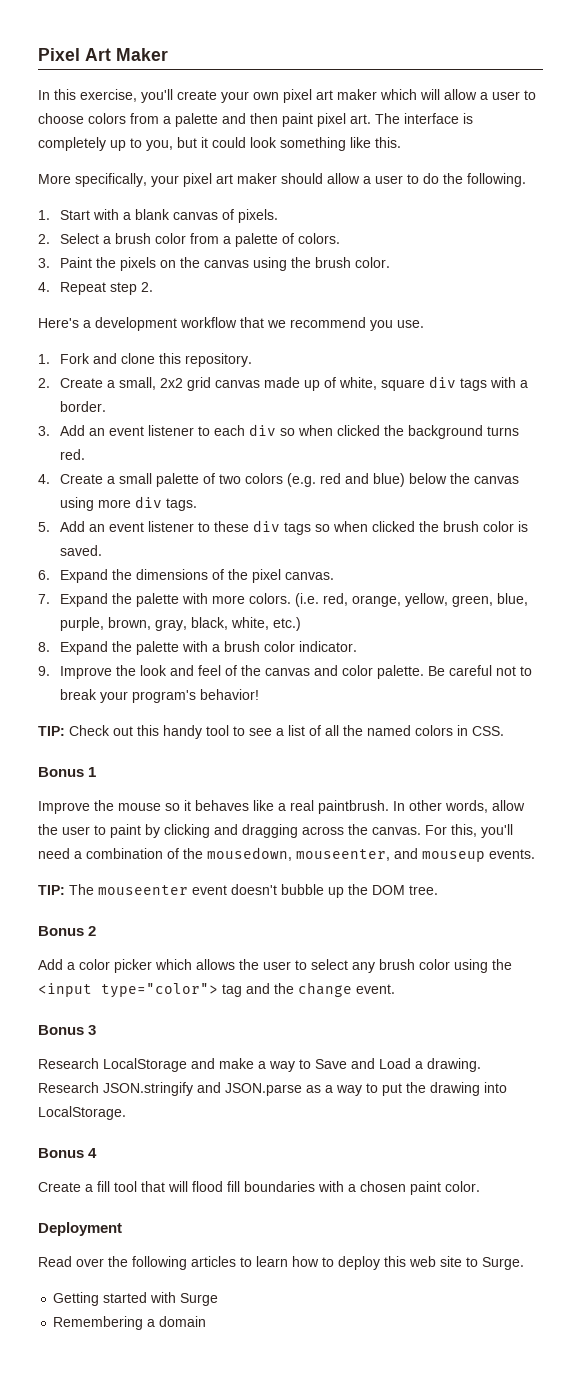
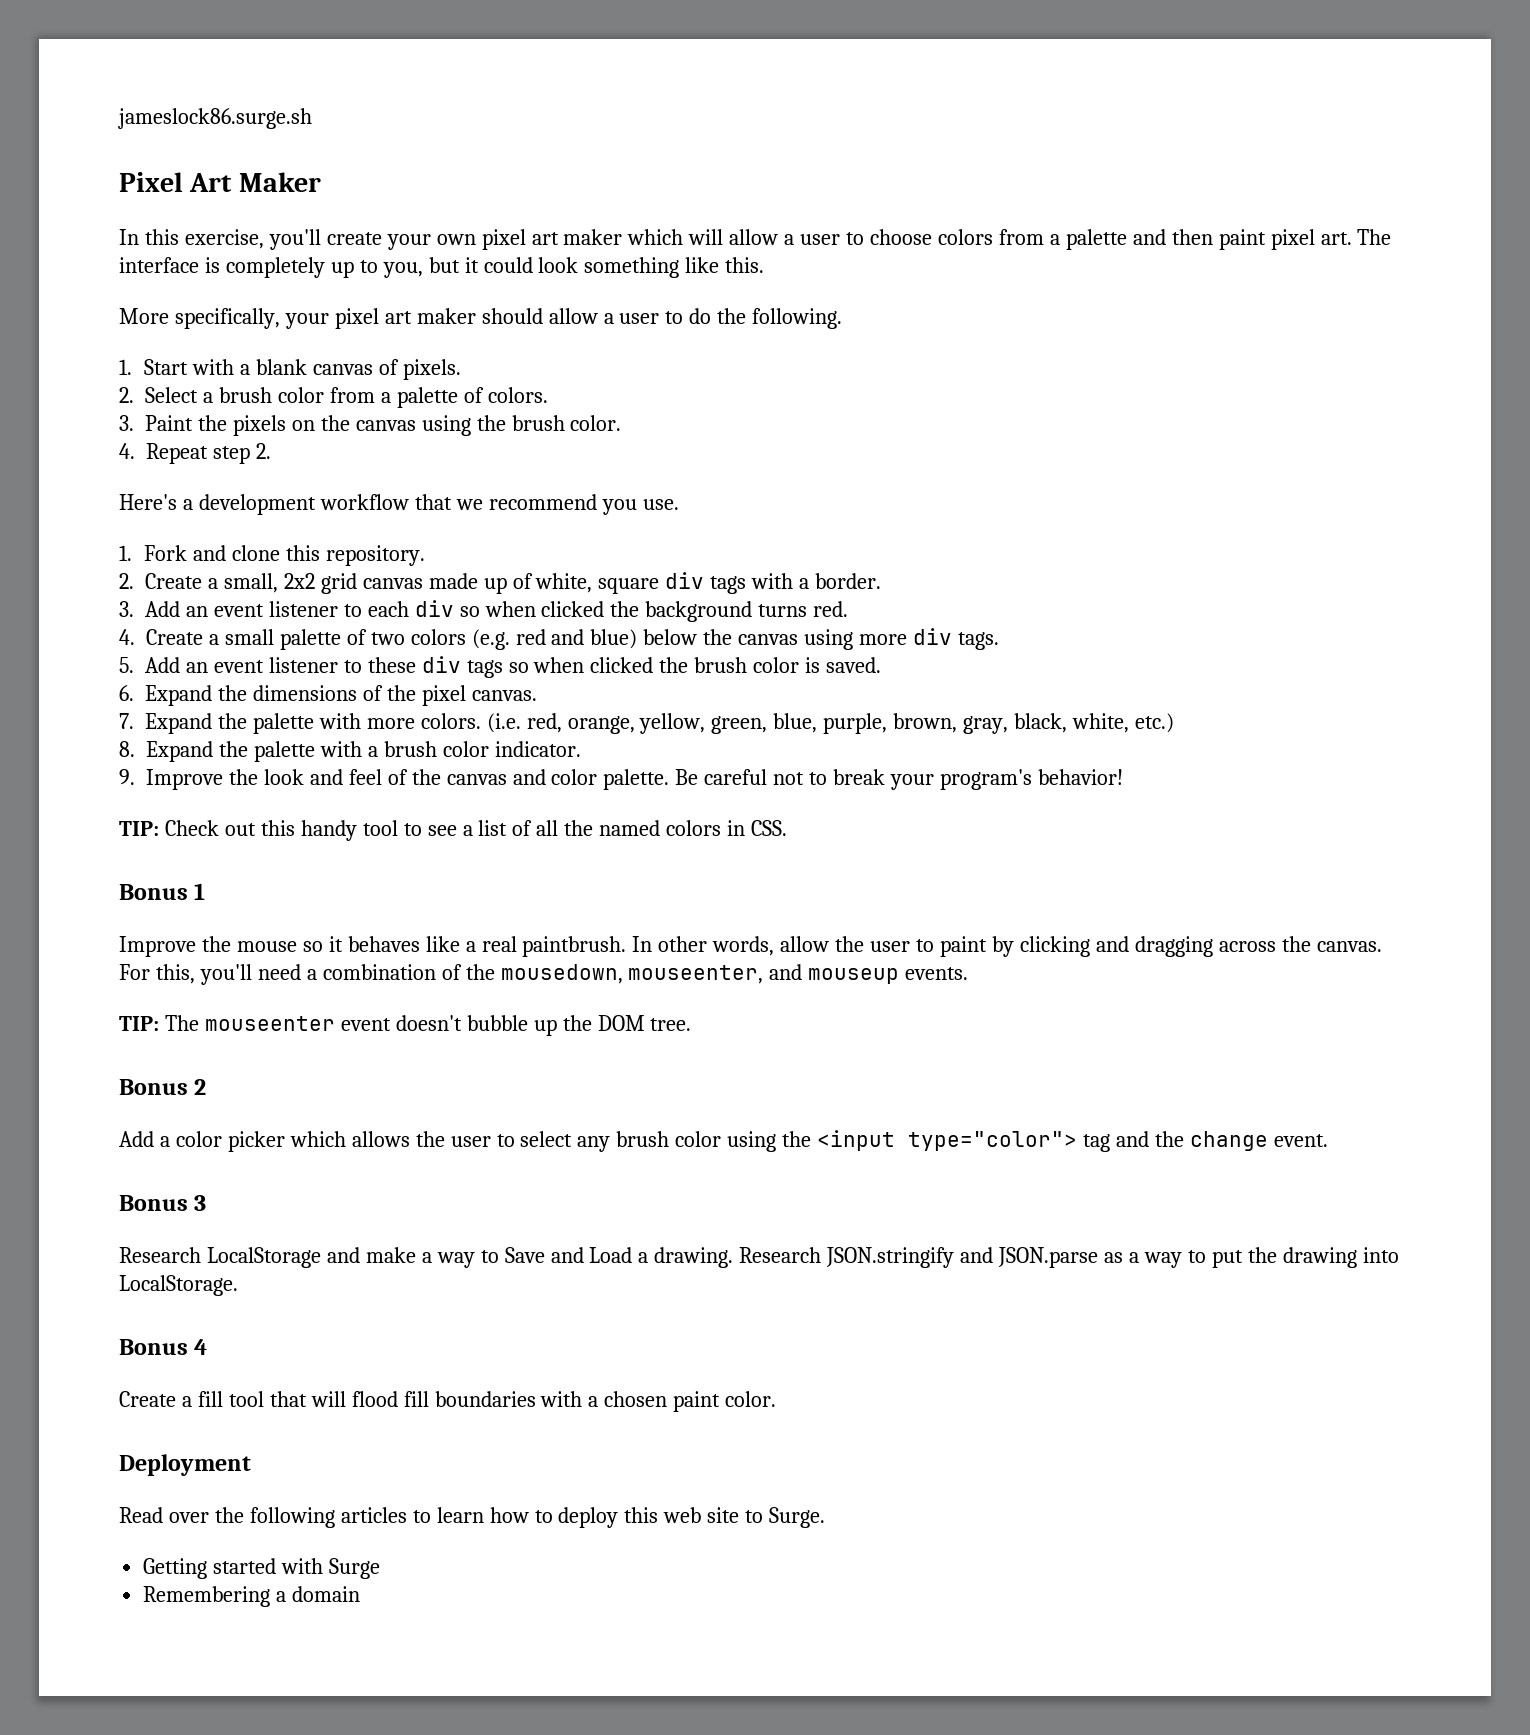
+ jameslock86.surge.sh

